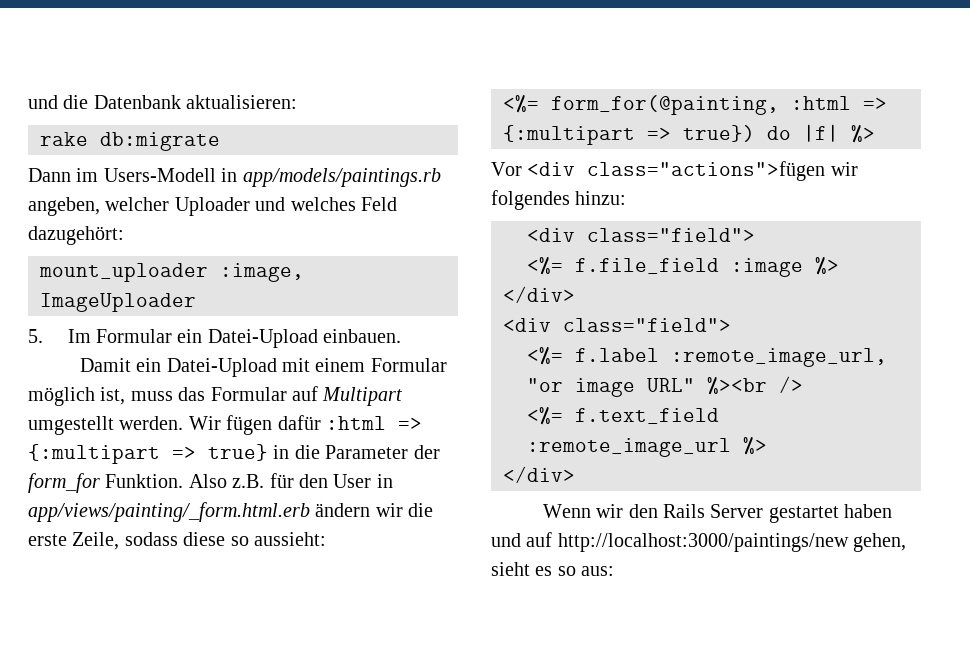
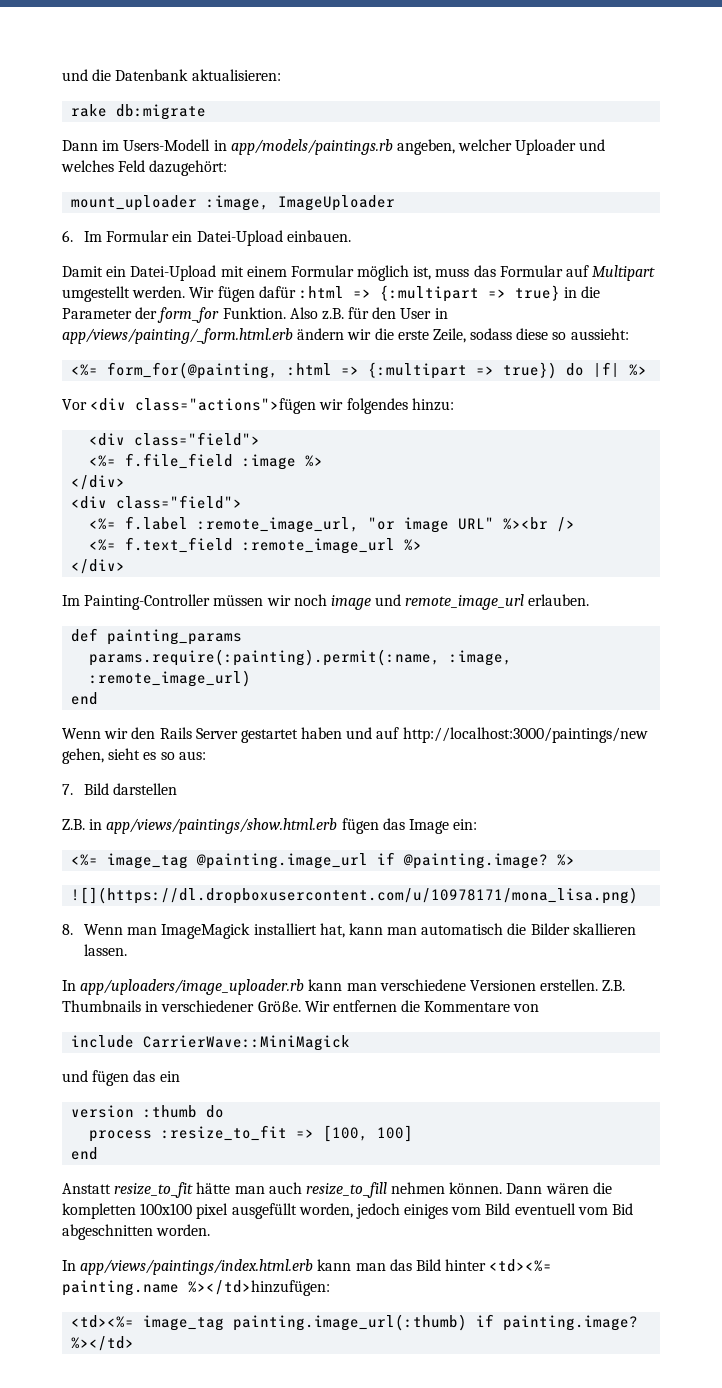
- 5. Im Formular ein Datei-Upload einbauen.
+ 6. Im Formular ein Datei-Upload einbauen.
+ Im Painting-Controller müssen wir noch image und remote_image_url erlauben.
+ def painting_params
+ params.require(:painting).permit(:name, :image, :remote_image_url)
+ end
+ 7. Bild darstellen
+ Z.B. in app/views/paintings/show.html.erb fügen das Image ein:
+ <%= image_tag @painting.image_url if @painting.image? %>
+ ![](https://dl.dropboxusercontent.com/u/10978171/mona_lisa.png)
+ 8. Wenn man ImageMagick installiert hat, kann man automatisch die Bilder skallieren lassen.
+ In app/uploaders/image_uploader.rb kann man verschiedene Versionen erstellen. Z.B. Thumbnails in verschiedener Größe. Wir entfernen die Kommentare von
+ include CarrierWave::MiniMagick
+ und fügen das ein
+ version :thumb do
+ process :resize_to_fit => [100, 100]
+ end
+ Anstatt resize_to_fit hätte man auch resize_to_fill nehmen können. Dann wären die kompletten 100x100 pixel ausgefüllt worden, jedoch einiges vom Bild eventuell vom Bid abgeschnitten worden.
+ In app/views/paintings/index.html.erb kann man das Bild hinter <td><%= painting.name %></td>hinzufügen:
+ <td><%= image_tag painting.image_url(:thumb) if painting.image? %></td>

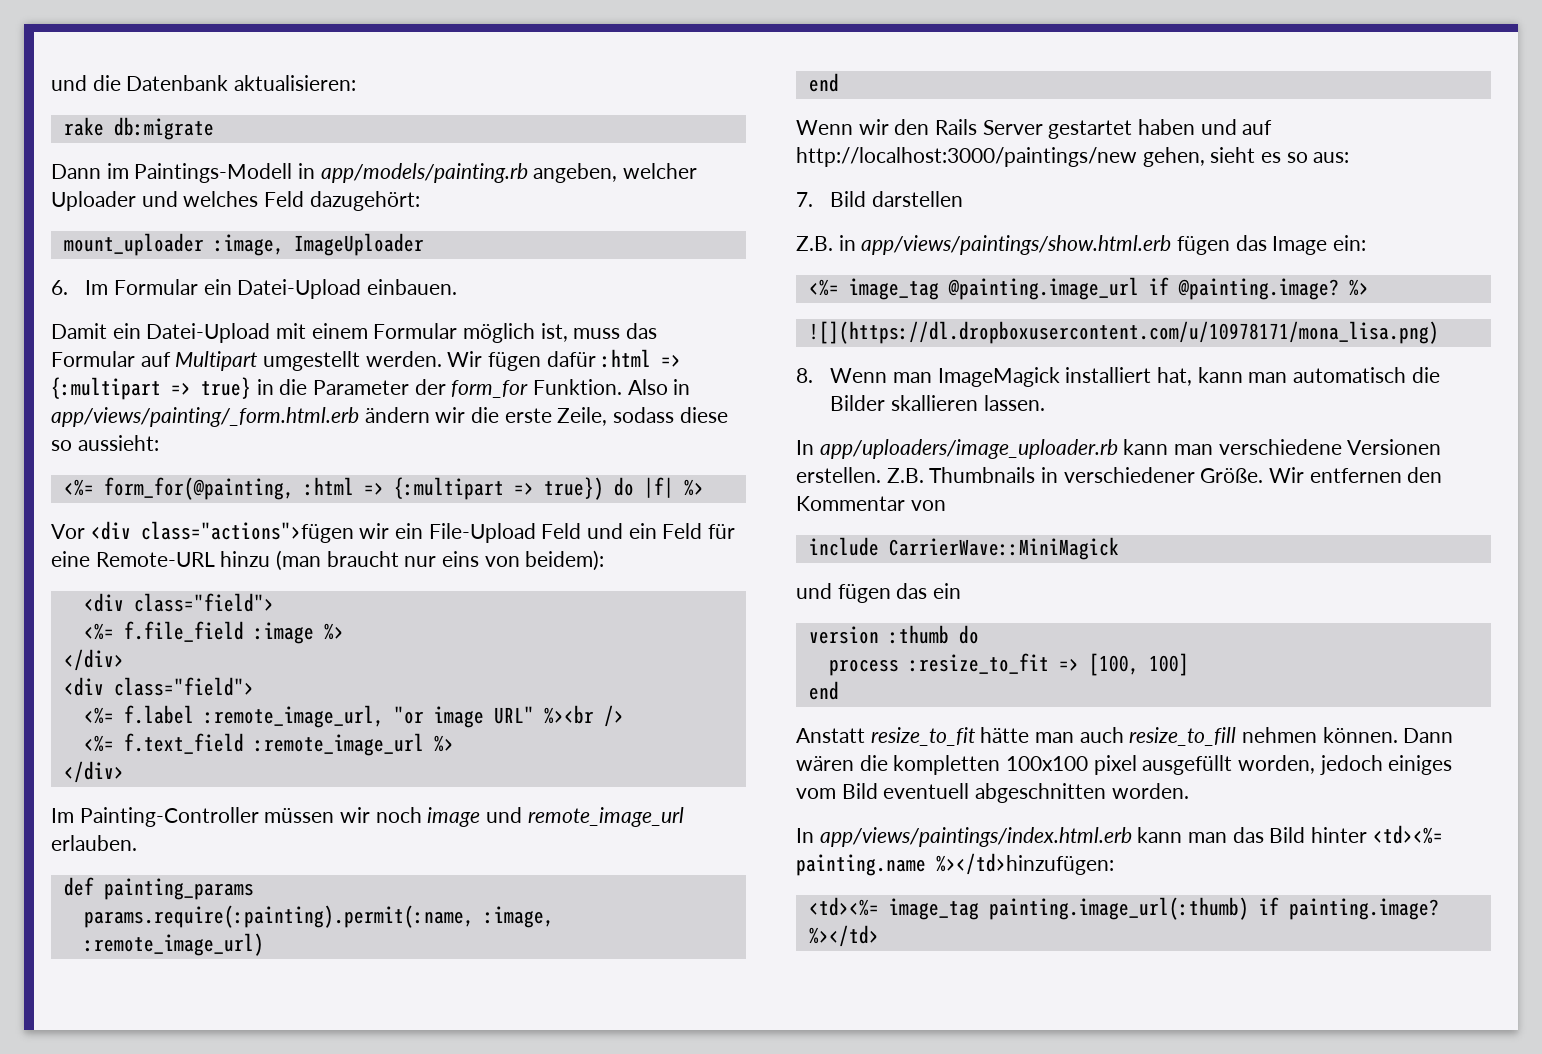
- Dann im Users-Modell in app/models/paintings.rb angeben, welcher Uploader und welches Feld dazugehört:
+ Dann im Paintings-Modell in app/models/painting.rb angeben, welcher Uploader und welches Feld dazugehört:
- Also z.B. für den User in app/views/painting/_form.html.erb ändern wir die erste Zeile, sodass diese so aussieht:
+ Also in app/views/painting/_form.html.erb ändern wir die erste Zeile, sodass diese so aussieht:
- Vor <div class="actions">fügen wir folgendes hinzu:
+ Vor <div class="actions">fügen wir ein File-Upload Feld und ein Feld für eine Remote-URL hinzu (man braucht nur eins von beidem):
- Wir entfernen die Kommentare von
+ Wir entfernen den Kommentar von
- Dann wären die kompletten 100x100 pixel ausgefüllt worden, jedoch einiges vom Bild eventuell vom Bid abgeschnitten worden.
+ Dann wären die kompletten 100x100 pixel ausgefüllt worden, jedoch einiges vom Bild eventuell abgeschnitten worden.

